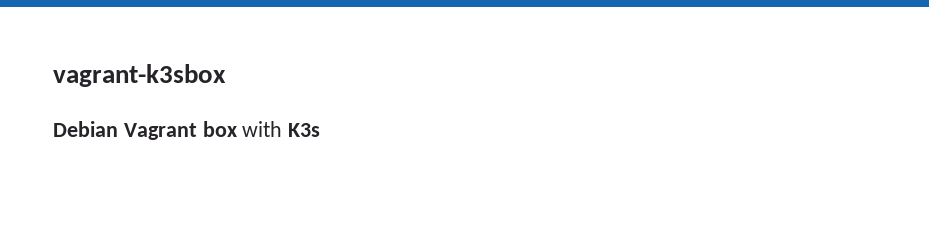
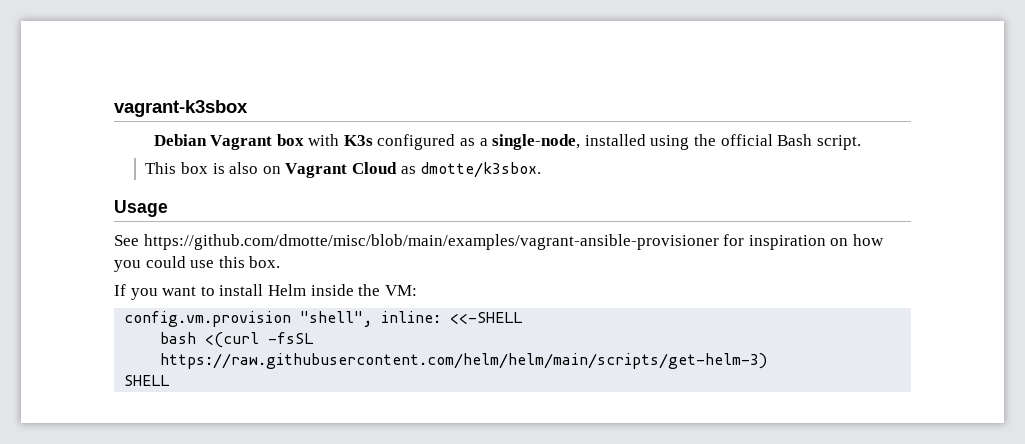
- Debian Vagrant box with K3s
+ Debian Vagrant box with K3s configured as a single-node, installed using the official Bash script.
+ This box is also on Vagrant Cloud as dmotte/k3sbox.
+ Usage
+ See https://github.com/dmotte/misc/blob/main/examples/vagrant-ansible-provisioner for inspiration on how you could use this box.
+ If you want to install Helm inside the VM:
+ config.vm.provision "shell", inline: <<-SHELL
+ bash <(curl -fsSL https://raw.githubusercontent.com/helm/helm/main/scripts/get-helm-3)
+ SHELL

